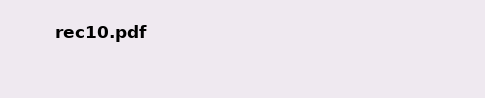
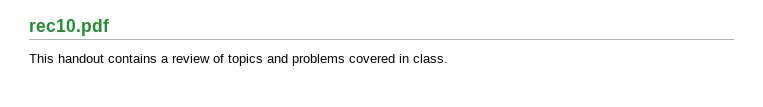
+ This handout contains a review of topics and problems covered in class.

